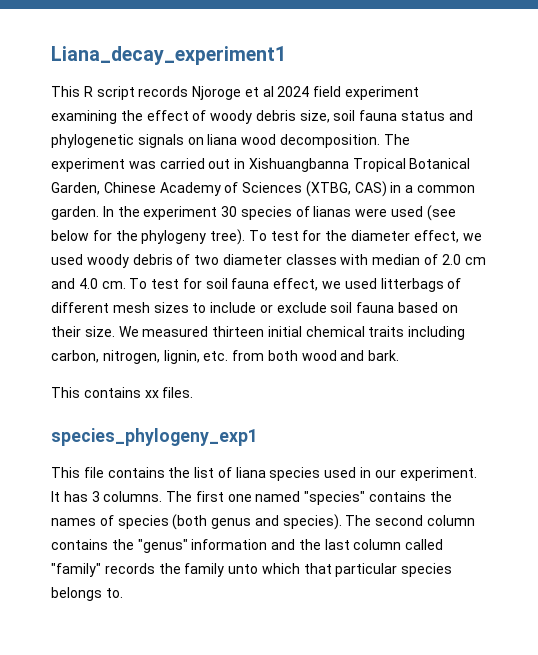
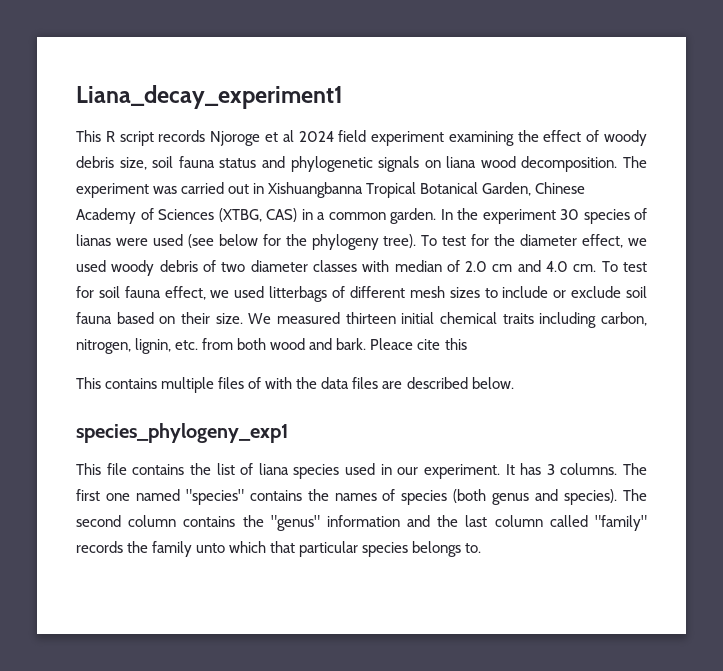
+ Pleace cite this
- This contains xx files.
+ This contains multiple files of with the data files are described below.

